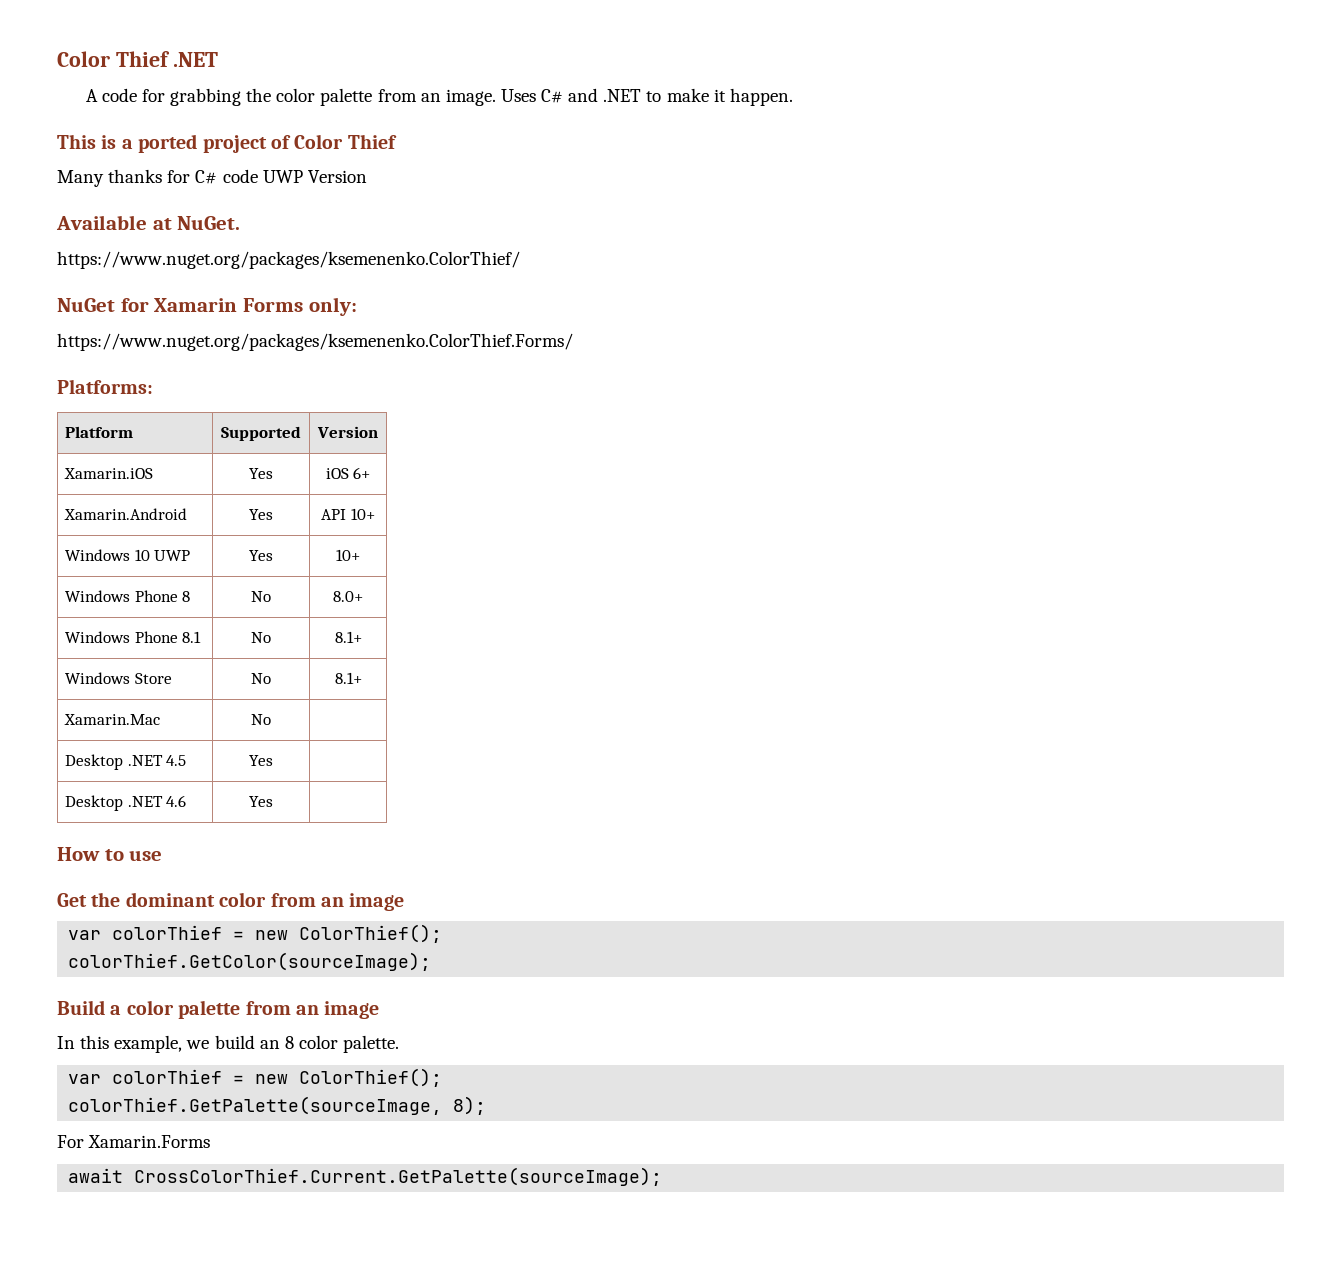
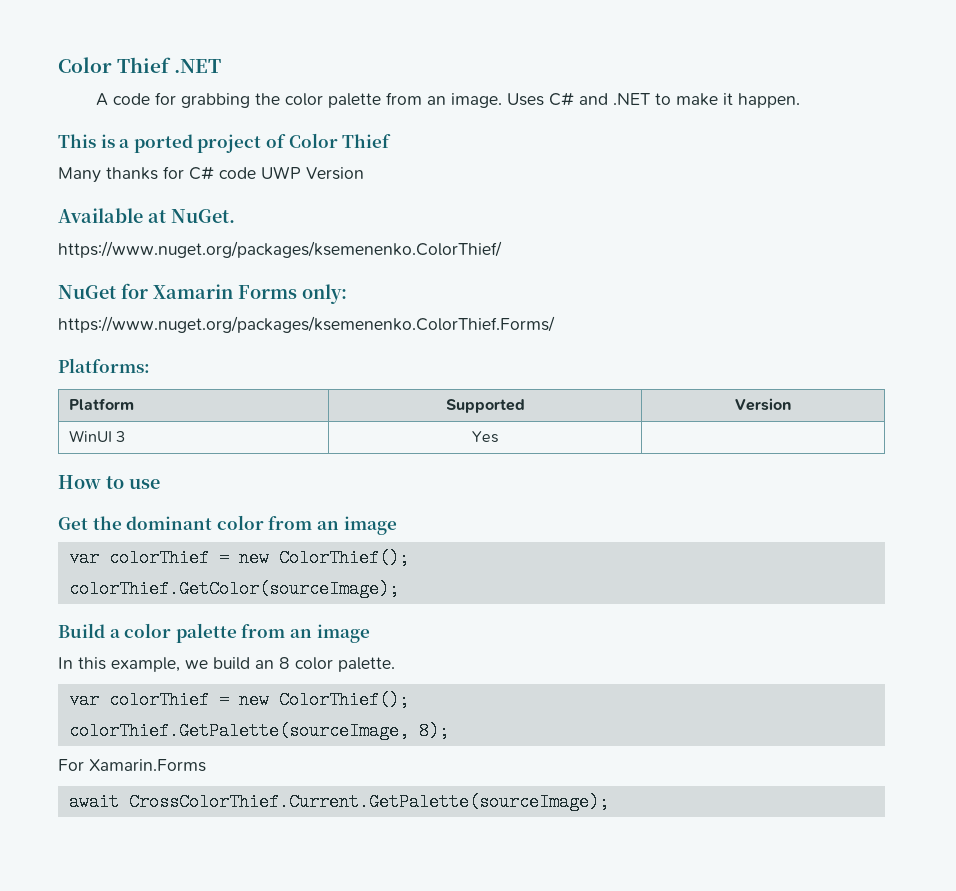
- Xamarin.iOS | Yes | iOS 6+
- Xamarin.Android | Yes | API 10+
- Windows 10 UWP | Yes | 10+
- Windows Phone 8 | No | 8.0+
- Windows Phone 8.1 | No | 8.1+
- Windows Store | No | 8.1+
- Xamarin.Mac | No |
- Desktop .NET 4.5 | Yes |
- Desktop .NET 4.6 | Yes |
+ WinUI 3 | Yes |

